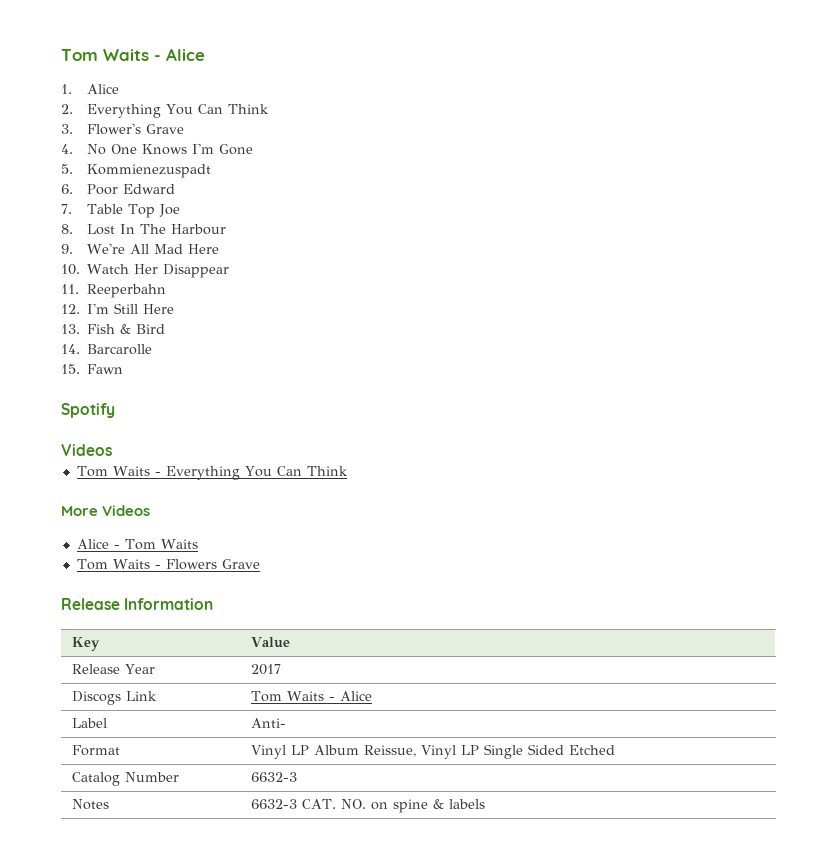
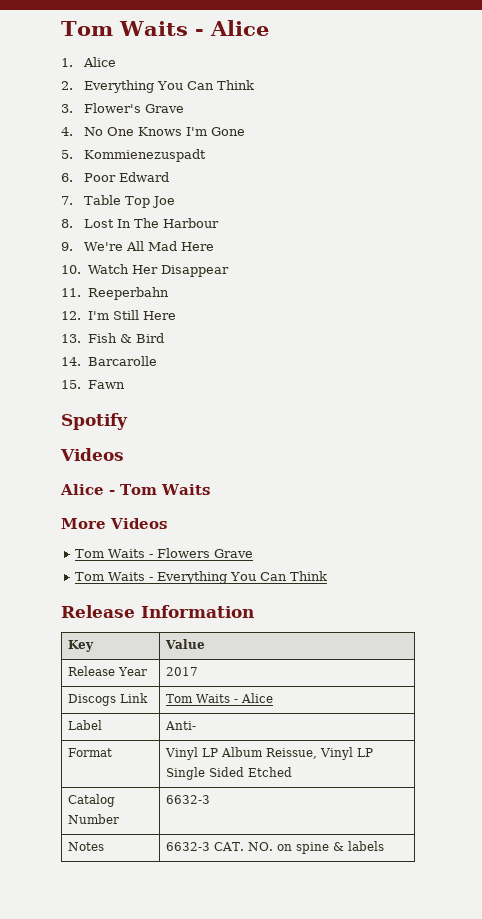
+ Alice - Tom Waits
+ More Videos
+ Tom Waits - Flowers Grave
- More Videos
- Alice - Tom Waits
- Tom Waits - Flowers Grave

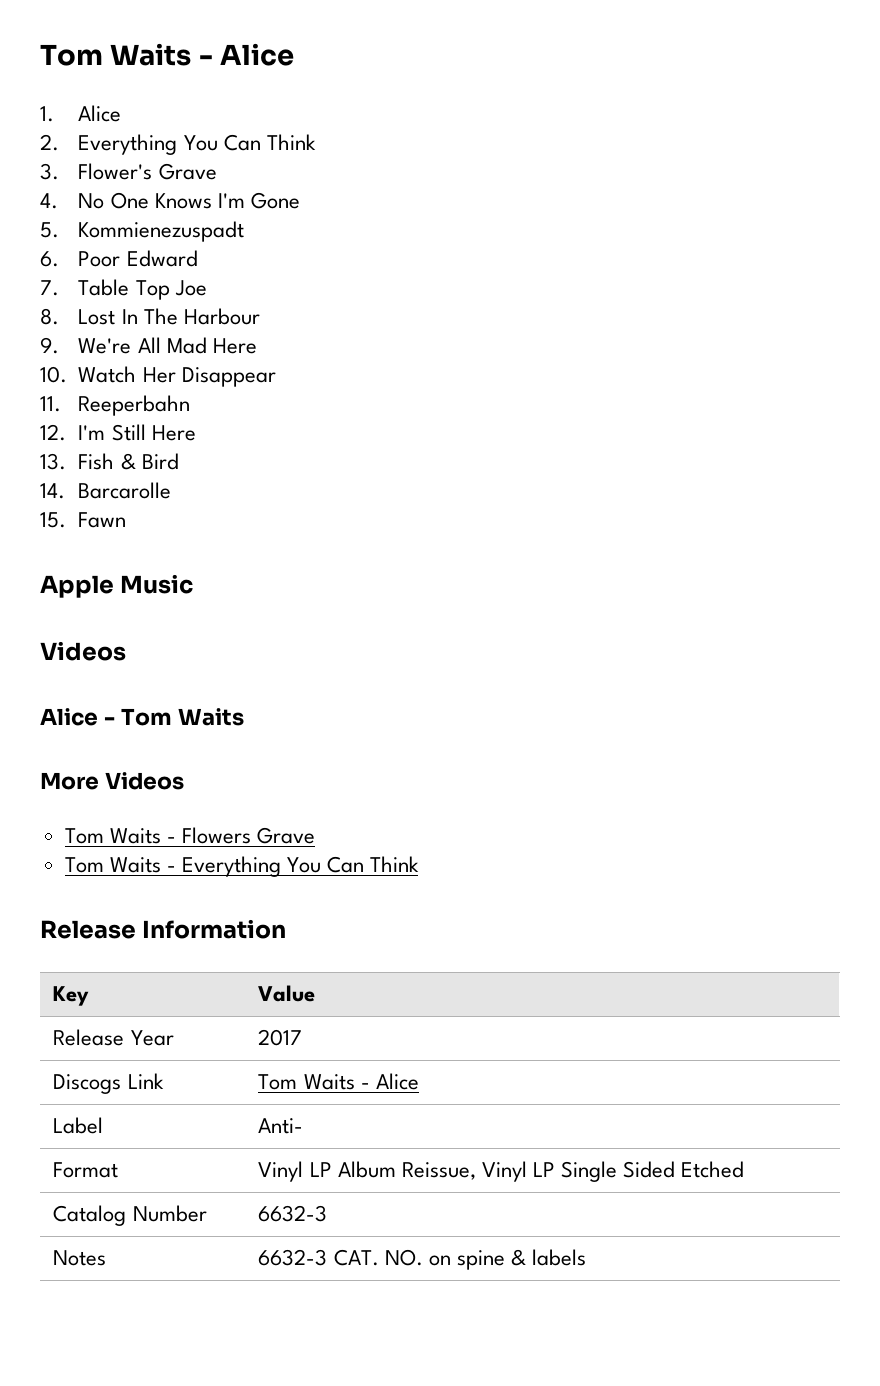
- Spotify
+ Apple Music

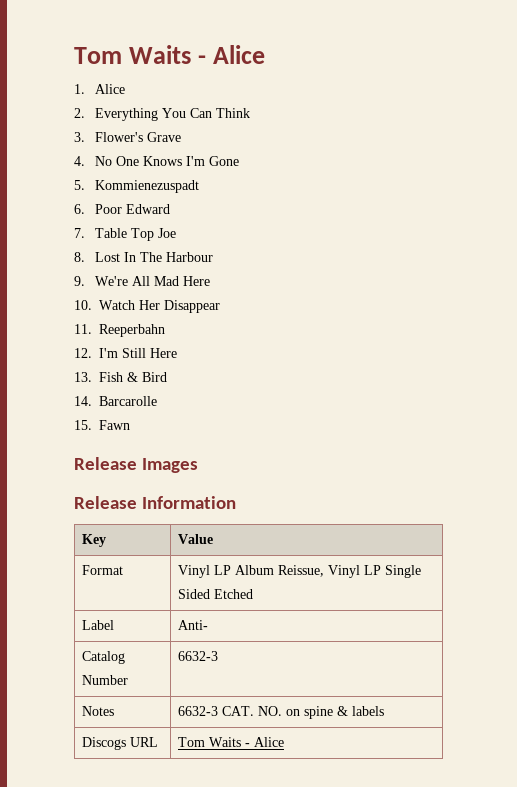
- Apple Music
- Videos
- Alice - Tom Waits
- More Videos
- Tom Waits - Flowers Grave
- Tom Waits - Everything You Can Think
+ Release Images
  Release Information
  Key | Value
- Release Year | 2017
- Discogs Link | Tom Waits - Alice
- Label | Anti-
+ Label | Anti-
+ Discogs URL | Tom Waits - Alice

